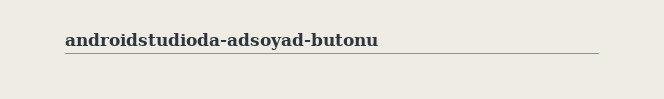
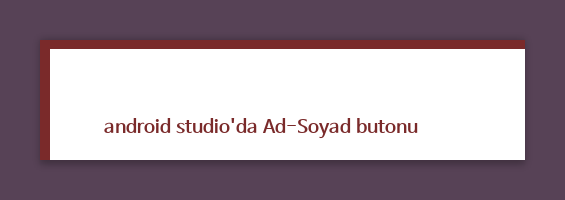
- androidstudioda-adsoyad-butonu
+ android studio'da Ad-Soyad butonu

